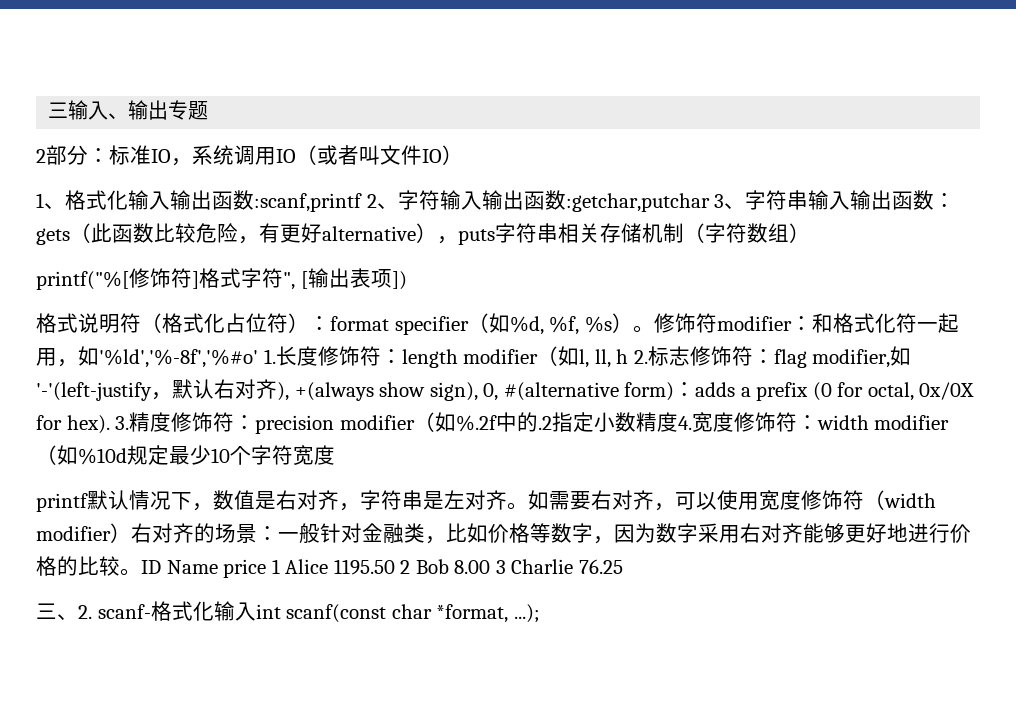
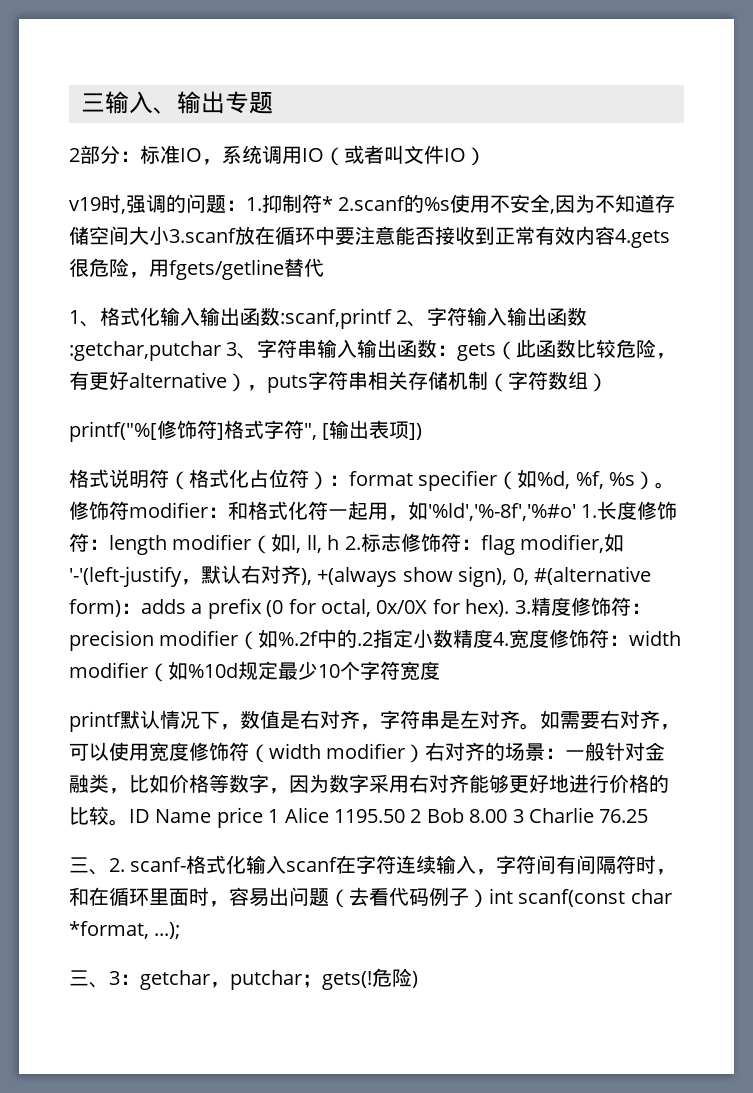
+ v19时,强调的问题：1.抑制符* 2.scanf的%s使用不安全,因为不知道存储空间大小3.scanf放在循环中要注意能否接收到正常有效内容4.gets很危险，用fgets/getline替代
- 三、2. scanf-格式化输入int scanf(const char *format, ...);
+ 三、2. scanf-格式化输入scanf在字符连续输入，字符间有间隔符时，和在循环里面时，容易出问题（去看代码例子）int scanf(const char *format, ...);
+ 三、3：getchar，putchar；gets(!危险)

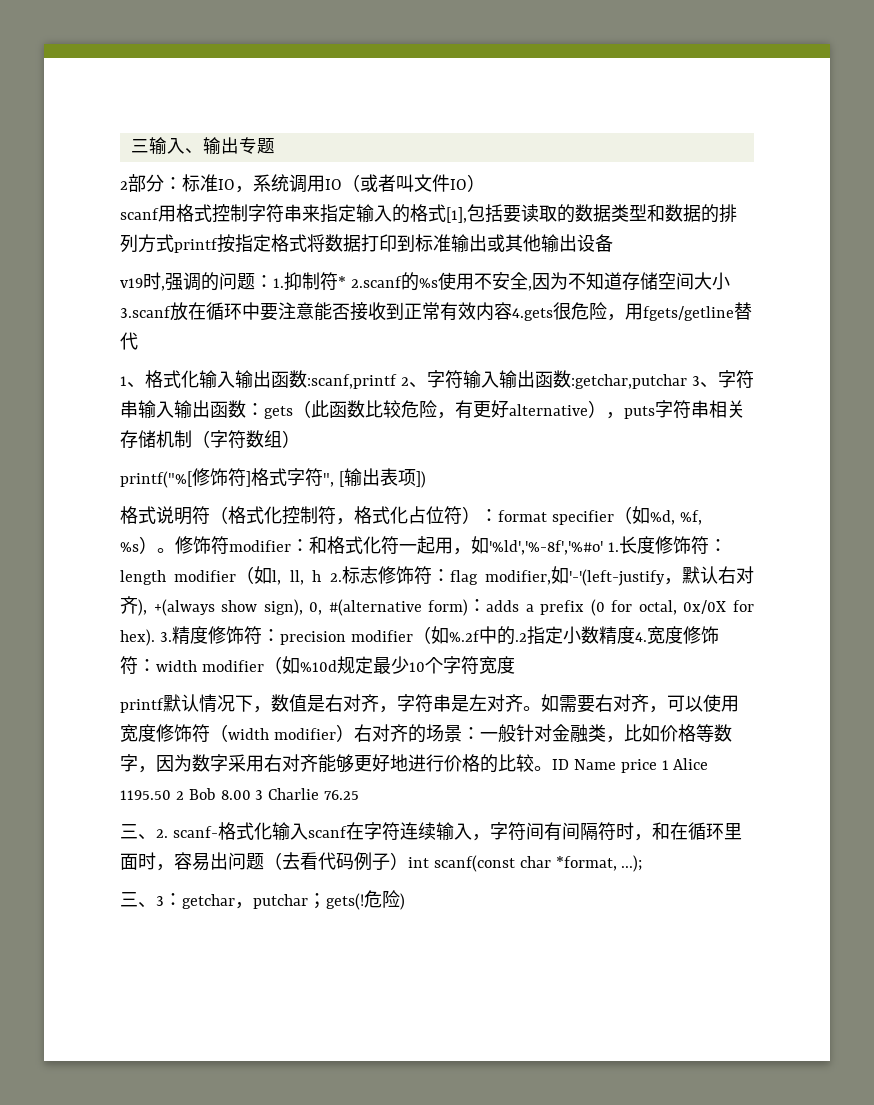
+ scanf用格式控制字符串来指定输入的格式[1],包括要读取的数据类型和数据的排列方式printf按指定格式将数据打印到标准输出或其他输出设备
- 格式说明符（格式化占位符）：format specifier（如%d, %f, %s）。
+ 格式说明符（格式化控制符，格式化占位符）：format specifier（如%d, %f, %s）。

